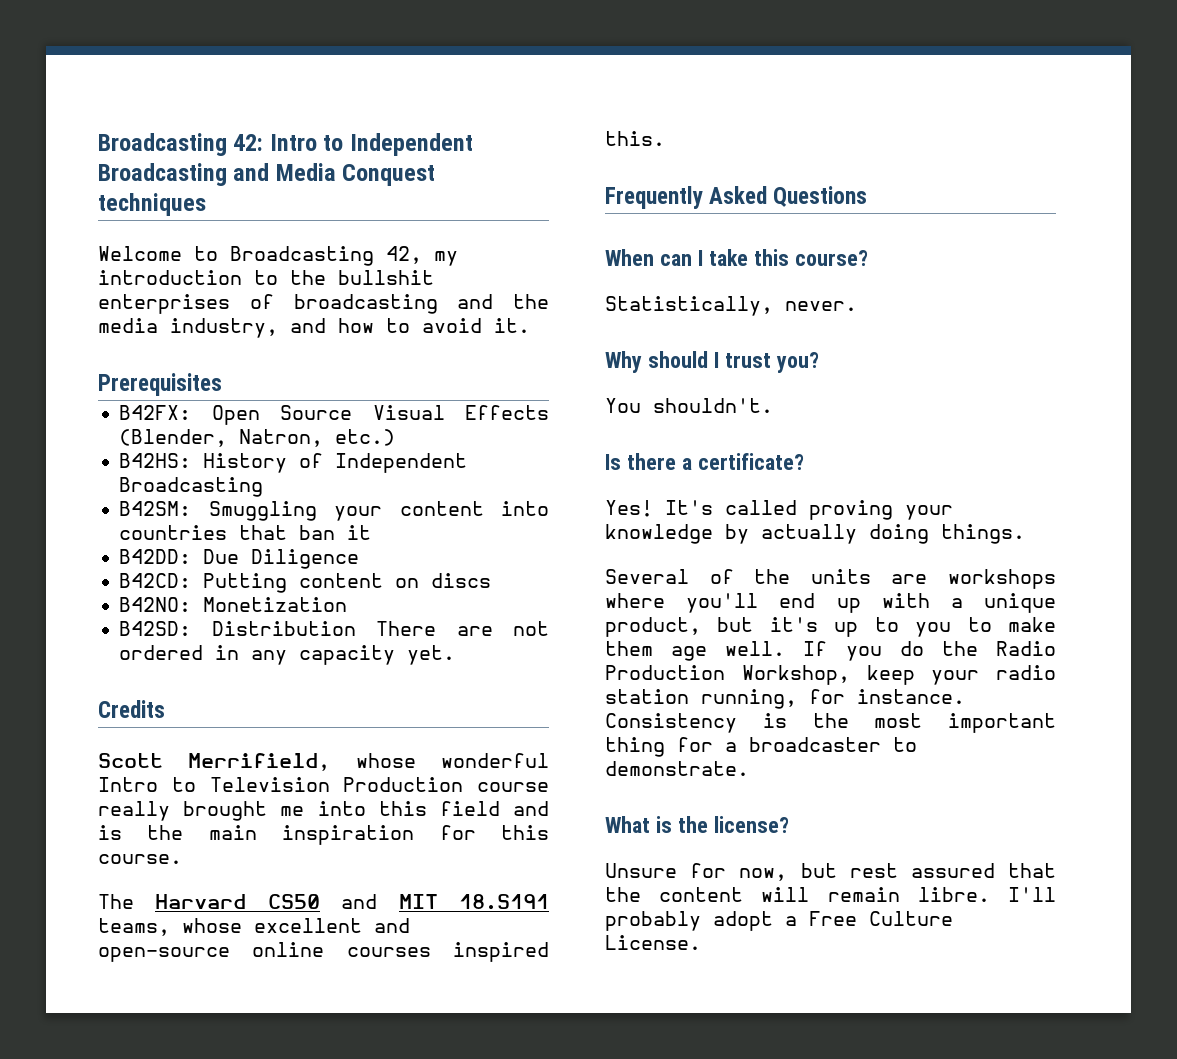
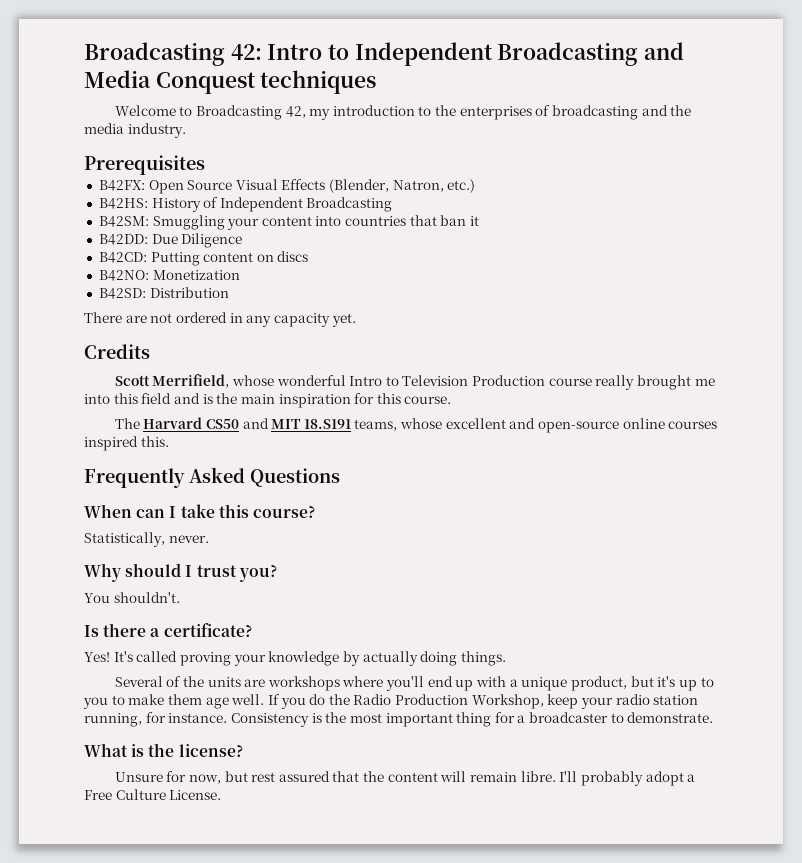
- Welcome to Broadcasting 42, my introduction to the bullshit enterprises of broadcasting and the media industry, and how to avoid it.
+ Welcome to Broadcasting 42, my introduction to the enterprises of broadcasting and the media industry.
- B42SD: Distribution There are not ordered in any capacity yet.
+ B42SD: Distribution
+ There are not ordered in any capacity yet.

